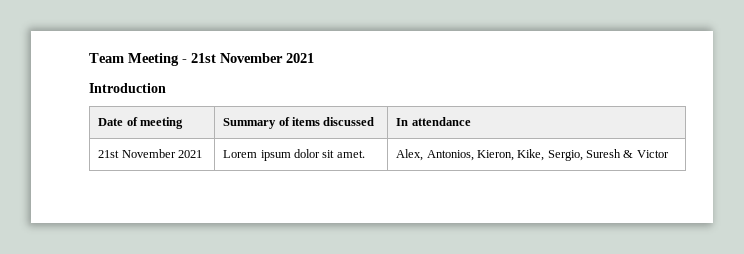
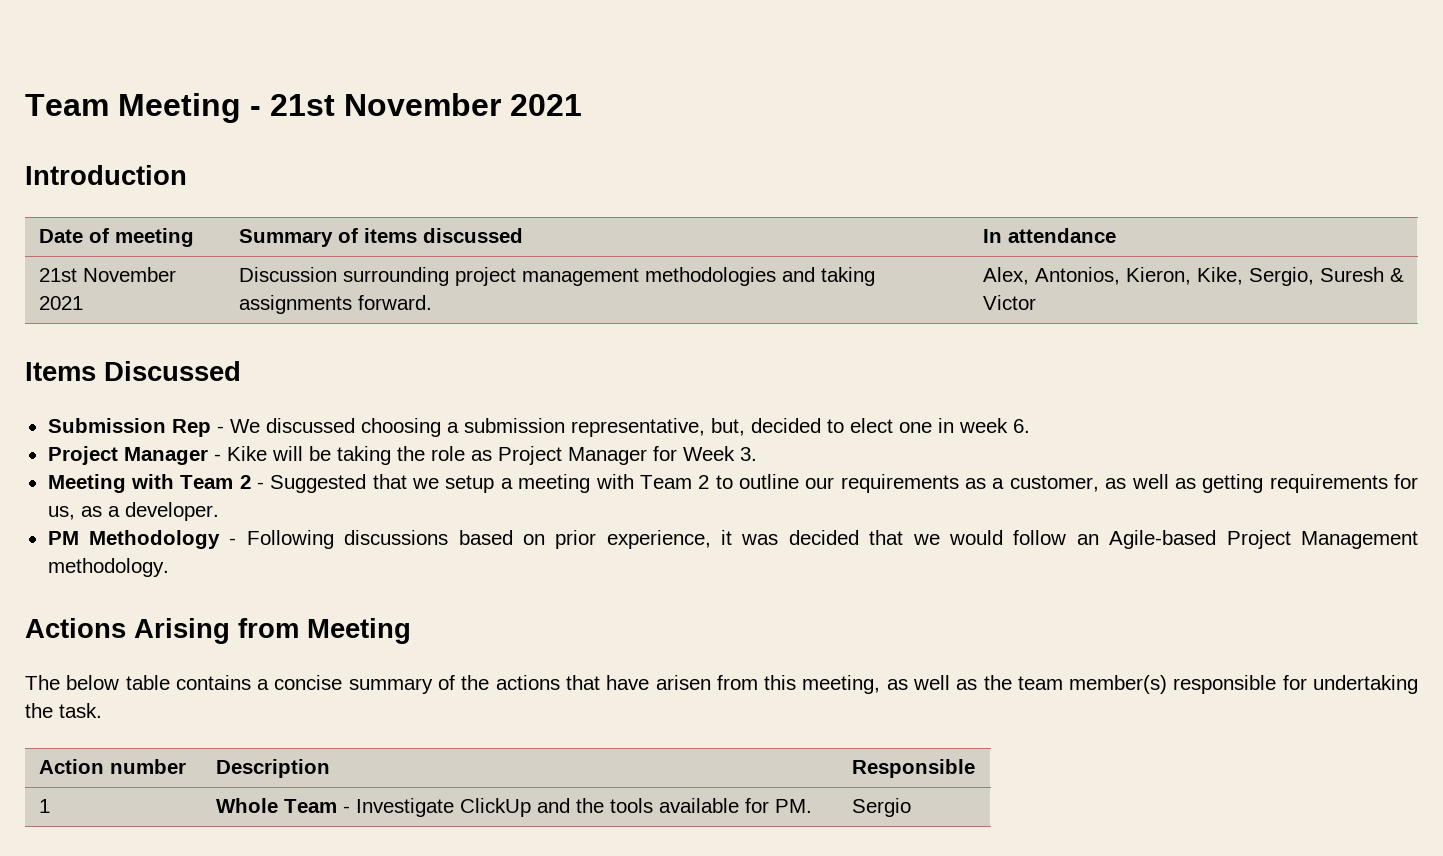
- 21st November 2021 | Lorem ipsum dolor sit amet. | Alex, Antonios, Kieron, Kike, Sergio, Suresh & Victor
+ 21st November 2021 | Discussion surrounding project management methodologies and taking assignments forward. | Alex, Antonios, Kieron, Kike, Sergio, Suresh & Victor
+ Items Discussed
+ Submission Rep - We discussed choosing a submission representative, but, decided to elect one in week 6.
+ Project Manager - Kike will be taking the role as Project Manager for Week 3.
+ Meeting with Team 2 - Suggested that we setup a meeting with Team 2 to outline our requirements as a customer, as well as getting requirements for us, as a developer.
+ PM Methodology - Following discussions based on prior experience, it was decided that we would follow an Agile-based Project Management methodology.
+ Actions Arising from Meeting
+ The below table contains a concise summary of the actions that have arisen from this meeting, as well as the team member(s) responsible for undertaking the task.
+ Action number | Description | Responsible
+ 1 | Whole Team - Investigate ClickUp and the tools available for PM. | Sergio

